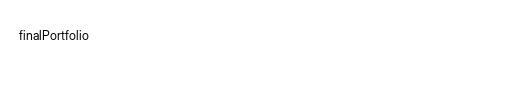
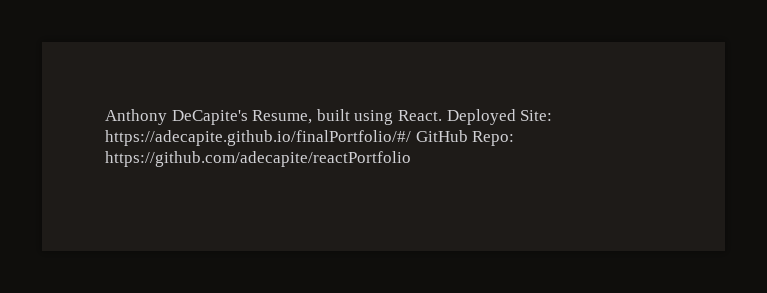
- finalPortfolio
+ Anthony DeCapite's Resume, built using React. Deployed Site: https://adecapite.github.io/finalPortfolio/#/ GitHub Repo: https://github.com/adecapite/reactPortfolio

